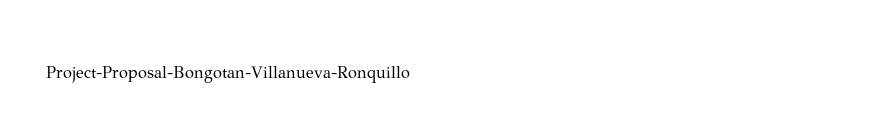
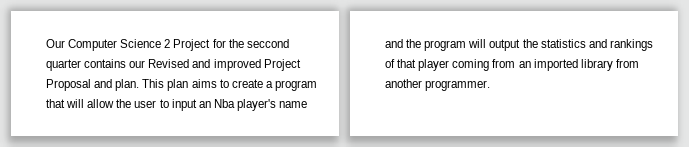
- Project-Proposal-Bongotan-Villanueva-Ronquillo
+ Our Computer Science 2 Project for the seccond quarter contains our Revised and improved Project Proposal and plan. This plan aims to create a program that will allow the user to input an Nba player's name and the program will output the statistics and rankings of that player coming from an imported library from another programmer.

